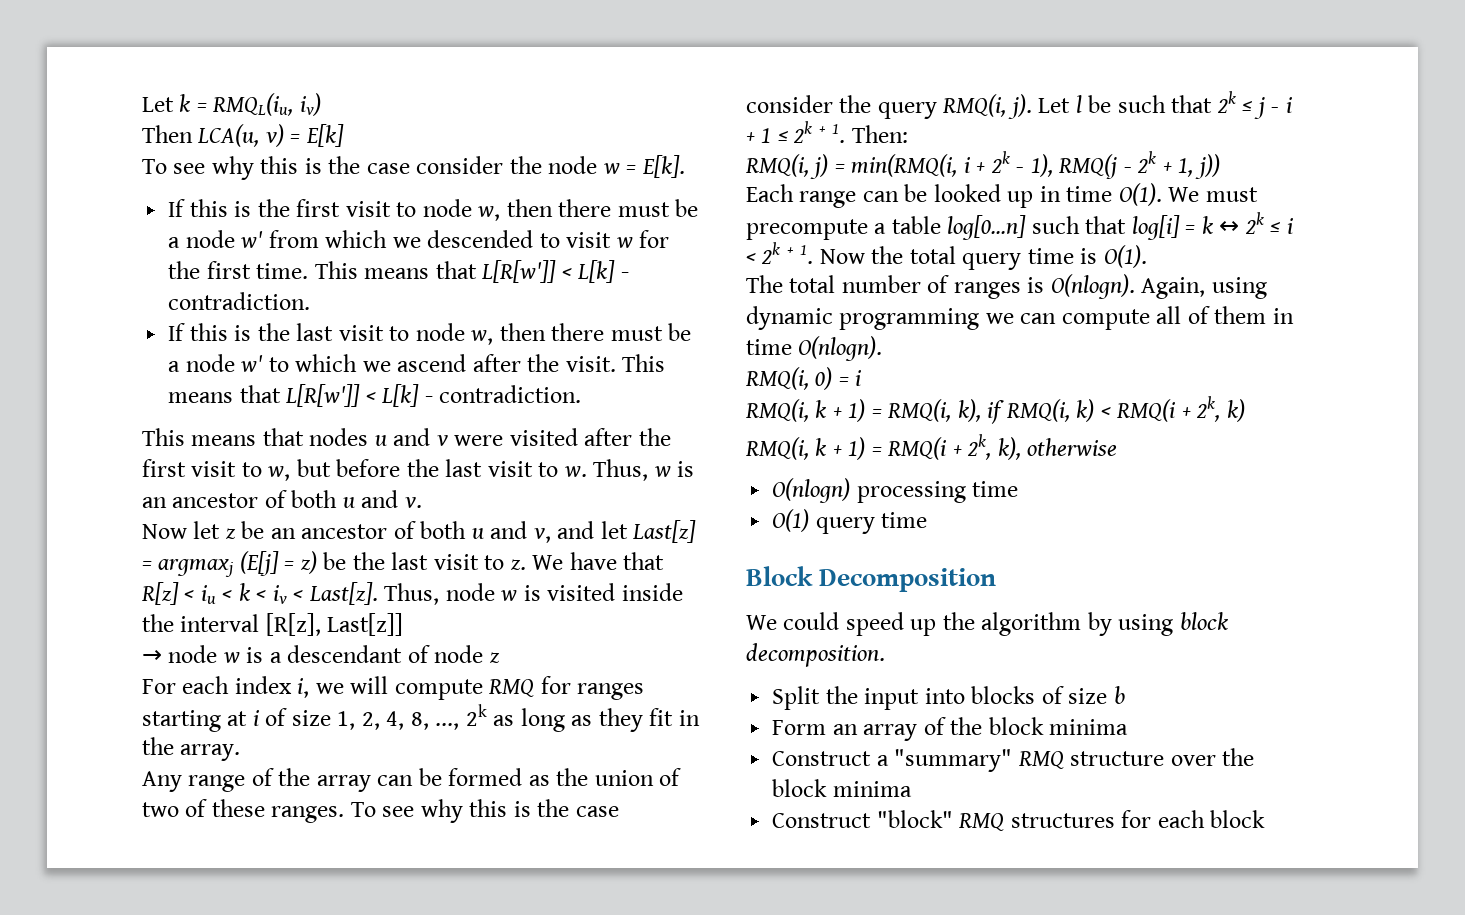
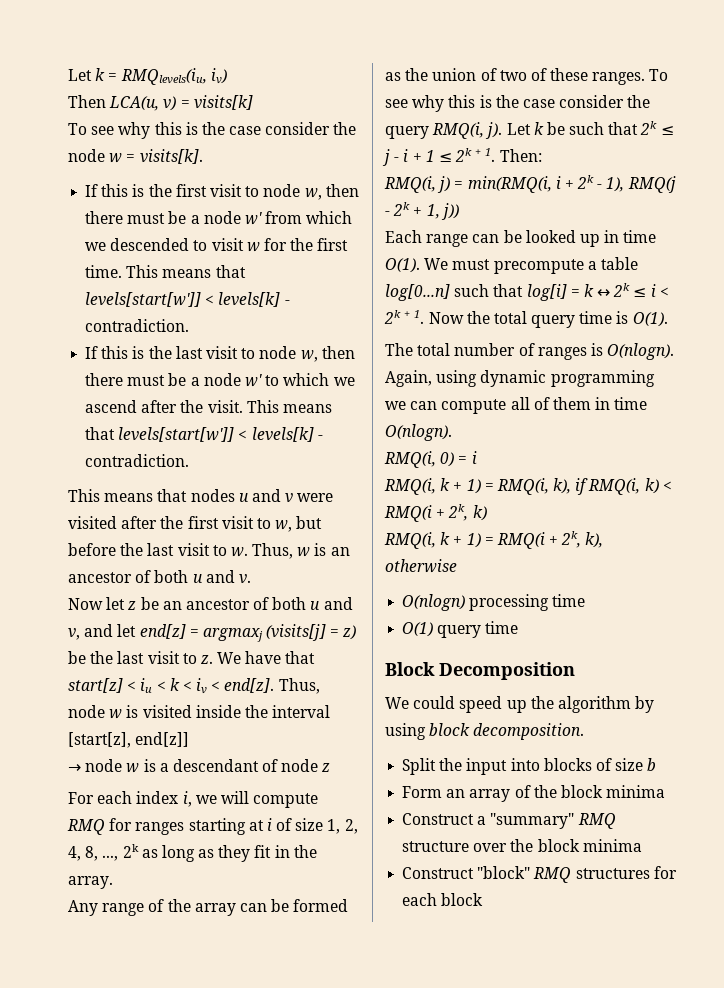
- Let k = RMQL(iu, iv)
+ Let k = RMQlevels(iu, iv)
- Then LCA(u, v) = E[k]
+ Then LCA(u, v) = visits[k]
- To see why this is the case consider the node w = E[k].
+ To see why this is the case consider the node w = visits[k].
- If this is the first visit to node w, then there must be a node w' from which we descended to visit w for the first time. This means that L[R[w']] < L[k] - contradiction.
+ If this is the first visit to node w, then there must be a node w' from which we descended to visit w for the first time. This means that levels[start[w']] < levels[k] - contradiction.
- If this is the last visit to node w, then there must be a node w' to which we ascend after the visit. This means that L[R[w']] < L[k] - contradiction.
+ If this is the last visit to node w, then there must be a node w' to which we ascend after the visit. This means that levels[start[w']] < levels[k] - contradiction.
- Now let z be an ancestor of both u and v, and let Last[z] = argmaxj (E[j] = z) be the last visit to z.
+ Now let z be an ancestor of both u and v, and let end[z] = argmaxj (visits[j] = z) be the last visit to z.
- We have that R[z] < iu < k < iv < Last[z].
+ We have that start[z] < iu < k < iv < end[z].
- Thus, node w is visited inside the interval [R[z], Last[z]]
+ Thus, node w is visited inside the interval [start[z], end[z]]
- Let l be such that 2k ≤ j - i + 1 ≤ 2k + 1. Then:
+ Let k be such that 2k ≤ j - i + 1 ≤ 2k + 1. Then:

